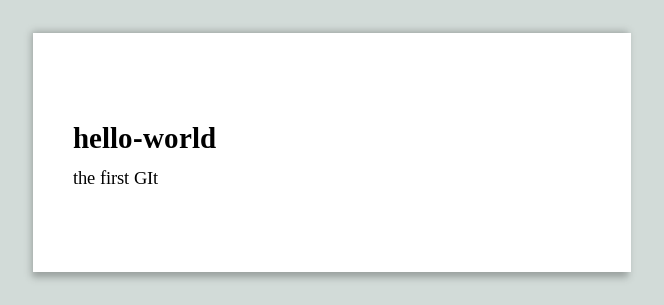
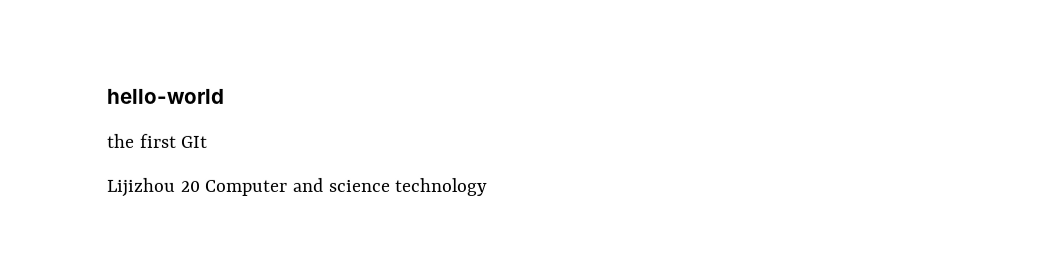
+ Lijizhou 20 Computer and science technology

